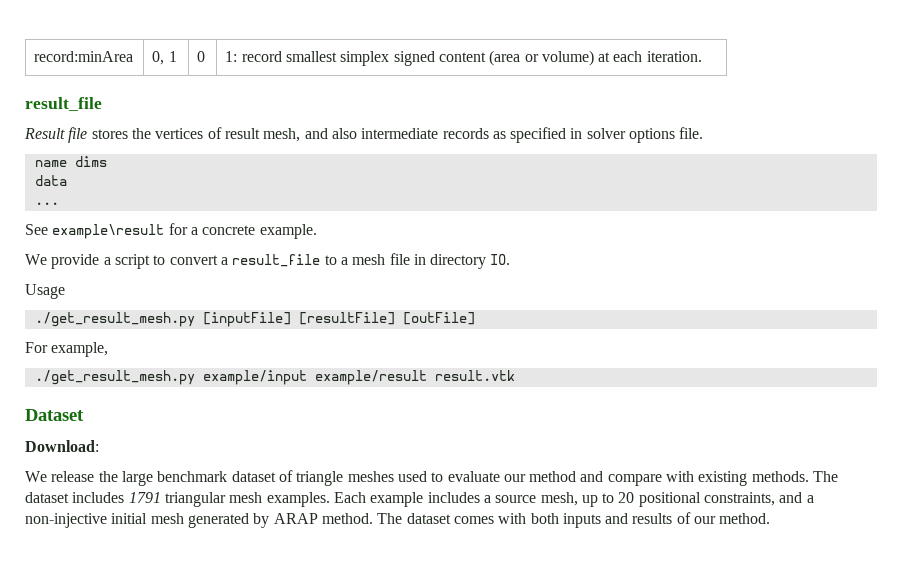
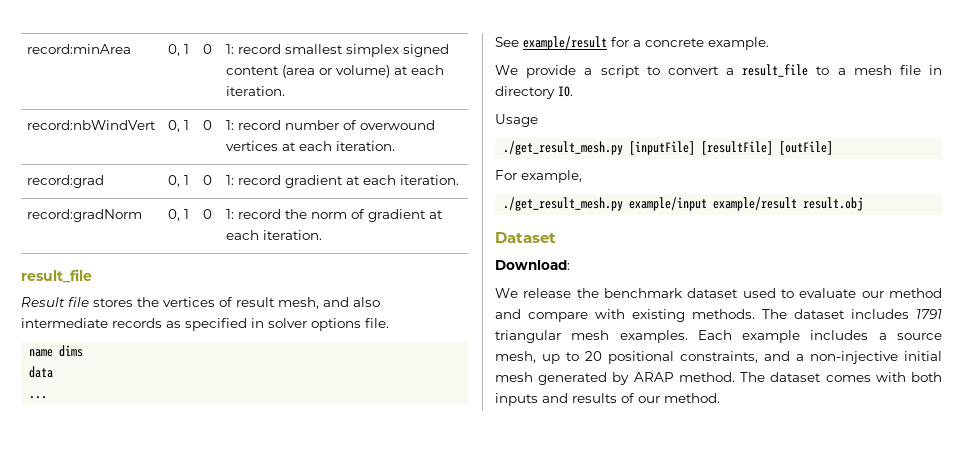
+ record:nbWindVert | 0, 1 | 0 | 1: record number of overwound vertices at each iteration.
+ record:grad | 0, 1 | 0 | 1: record gradient at each iteration.
+ record:gradNorm | 0, 1 | 0 | 1: record the norm of gradient at each iteration.
- See example\result for a concrete example.
+ See example/result for a concrete example.
- ./get_result_mesh.py example/input example/result result.vtk
+ ./get_result_mesh.py example/input example/result result.obj
- We release the large benchmark dataset of triangle meshes used to evaluate our method and compare with existing methods.
+ We release the benchmark dataset used to evaluate our method and compare with existing methods.

